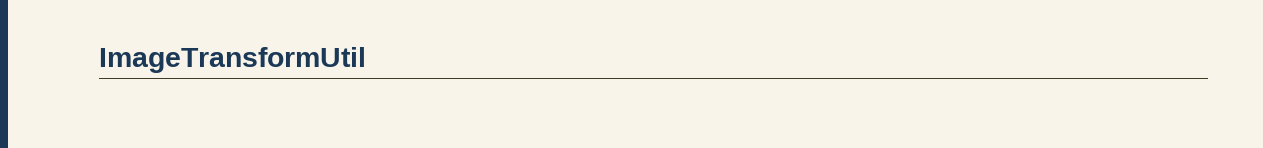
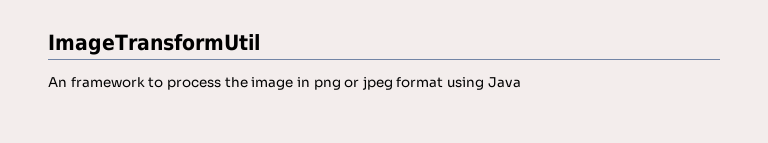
+ An framework to process the image in png or jpeg format using Java

